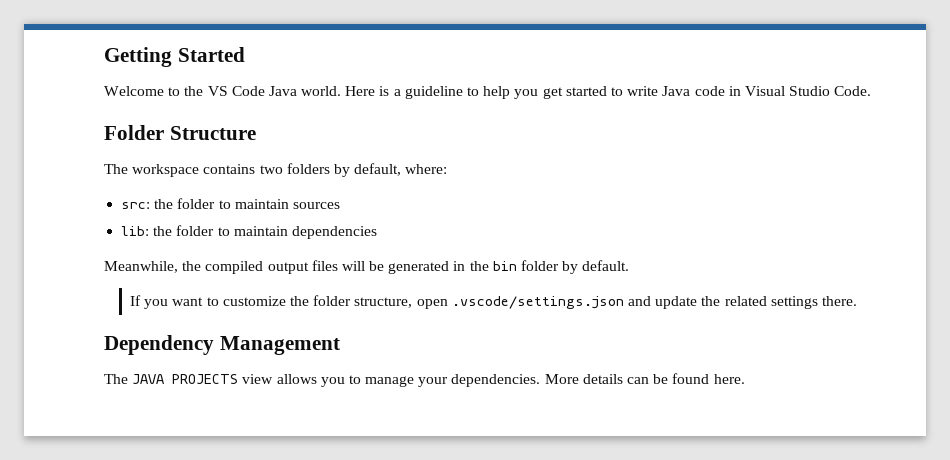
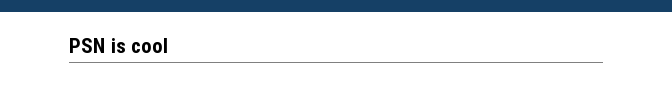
- Getting Started
- Welcome to the VS Code Java world. Here is a guideline to help you get started to write Java code in Visual Studio Code.
- Folder Structure
- The workspace contains two folders by default, where:
- src: the folder to maintain sources
- lib: the folder to maintain dependencies
- Meanwhile, the compiled output files will be generated in the bin folder by default.
- If you want to customize the folder structure, open .vscode/settings.json and update the related settings there.
- Dependency Management
- The JAVA PROJECTS view allows you to manage your dependencies. More details can be found here.
+ PSN is cool

